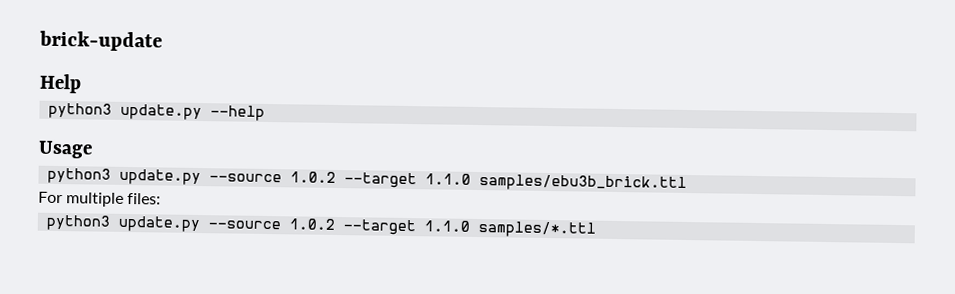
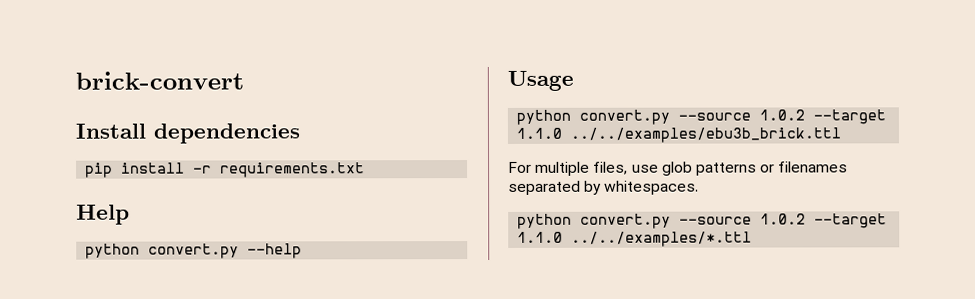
- brick-update
+ brick-convert
+ Install dependencies
+ pip install -r requirements.txt
- python3 update.py --help
+ python convert.py --help
- python3 update.py --source 1.0.2 --target 1.1.0 samples/ebu3b_brick.ttl
+ python convert.py --source 1.0.2 --target 1.1.0 ../../examples/ebu3b_brick.ttl
- For multiple files:
- python3 update.py --source 1.0.2 --target 1.1.0 samples/*.ttl
+ For multiple files, use glob patterns or filenames separated by whitespaces.
+ python convert.py --source 1.0.2 --target 1.1.0 ../../examples/*.ttl

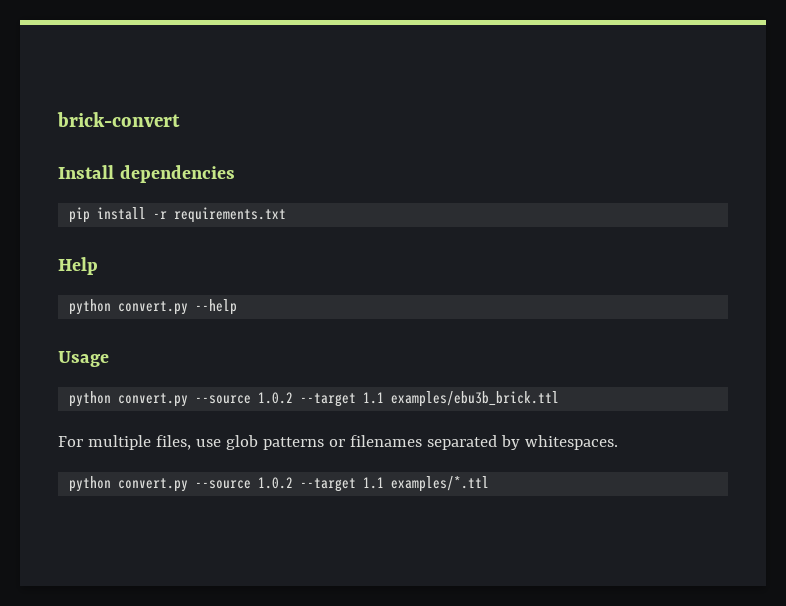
- python convert.py --source 1.0.2 --target 1.1.0 ../../examples/ebu3b_brick.ttl
+ python convert.py --source 1.0.2 --target 1.1 examples/ebu3b_brick.ttl
- python convert.py --source 1.0.2 --target 1.1.0 ../../examples/*.ttl
+ python convert.py --source 1.0.2 --target 1.1 examples/*.ttl

